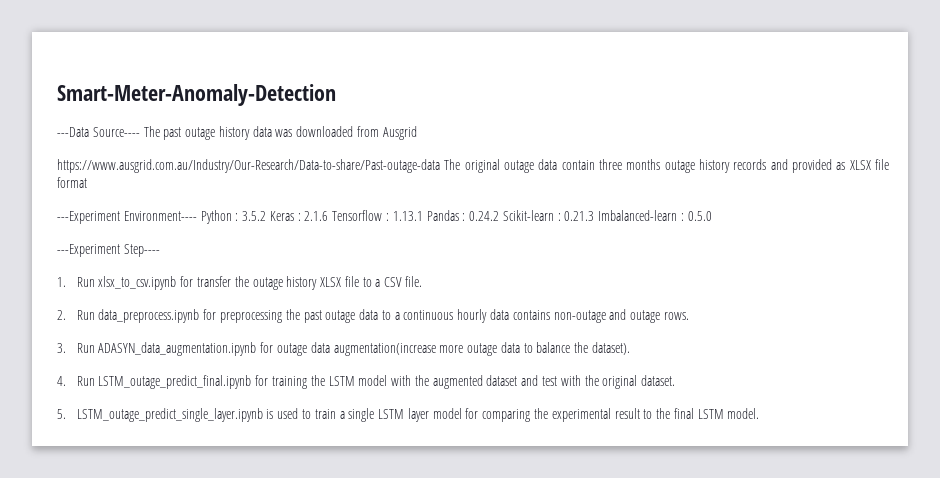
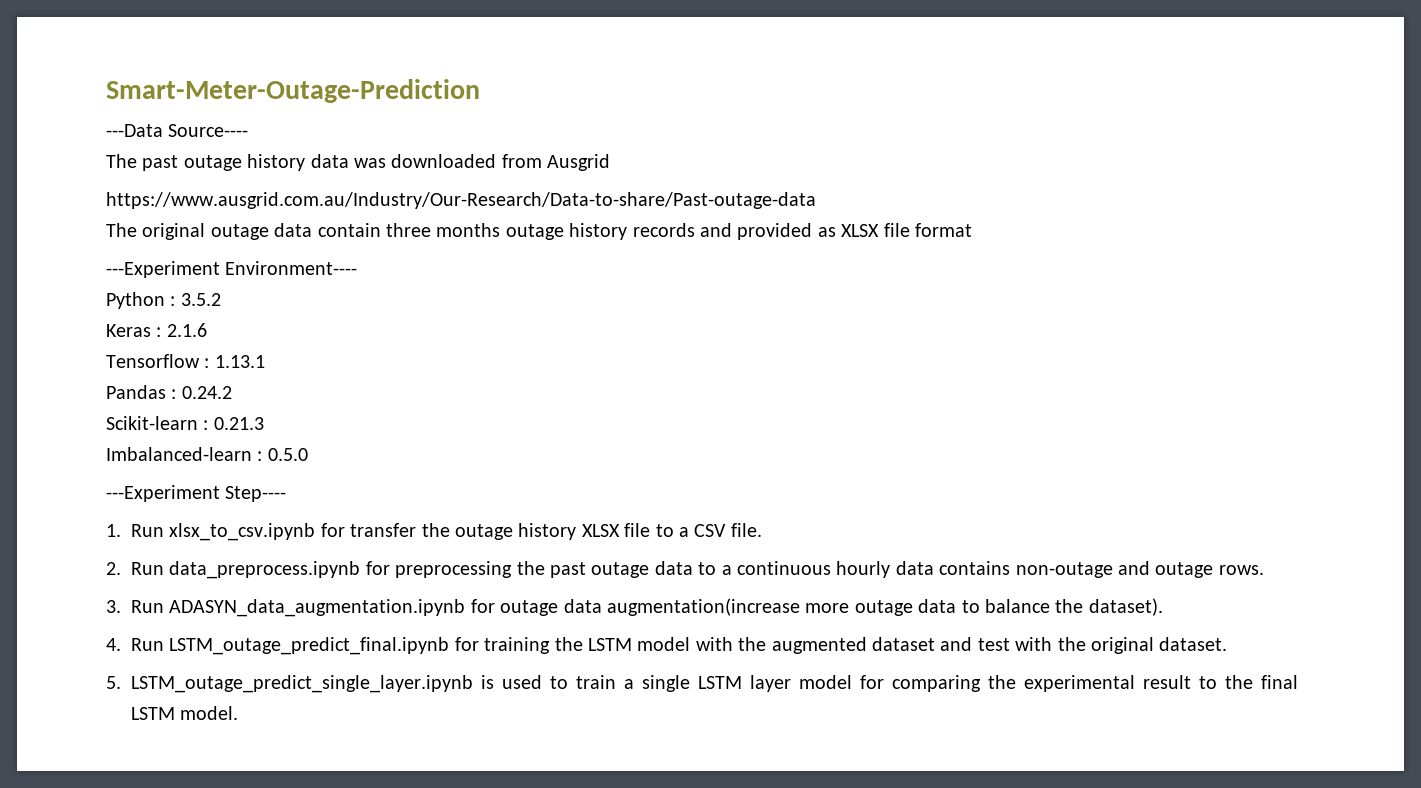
- Smart-Meter-Anomaly-Detection
+ Smart-Meter-Outage-Prediction
- ---Data Source---- The past outage history data was downloaded from Ausgrid
+ ---Data Source----
+ The past outage history data was downloaded from Ausgrid
- https://www.ausgrid.com.au/Industry/Our-Research/Data-to-share/Past-outage-data The original outage data contain three months outage history records and provided as XLSX file format
+ https://www.ausgrid.com.au/Industry/Our-Research/Data-to-share/Past-outage-data
+ The original outage data contain three months outage history records and provided as XLSX file format
- ---Experiment Environment---- Python : 3.5.2 Keras : 2.1.6 Tensorflow : 1.13.1 Pandas : 0.24.2 Scikit-learn : 0.21.3 Imbalanced-learn : 0.5.0
+ ---Experiment Environment----
+ Python : 3.5.2
+ Keras : 2.1.6
+ Tensorflow : 1.13.1
+ Pandas : 0.24.2
+ Scikit-learn : 0.21.3
+ Imbalanced-learn : 0.5.0

